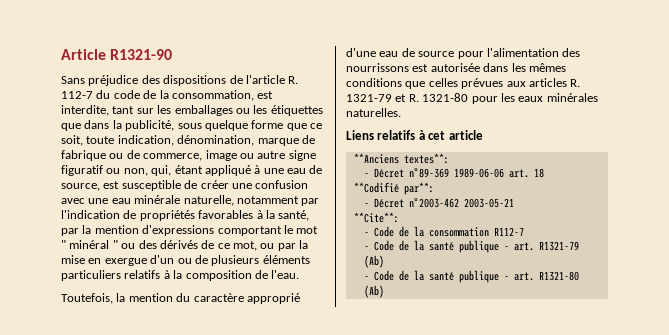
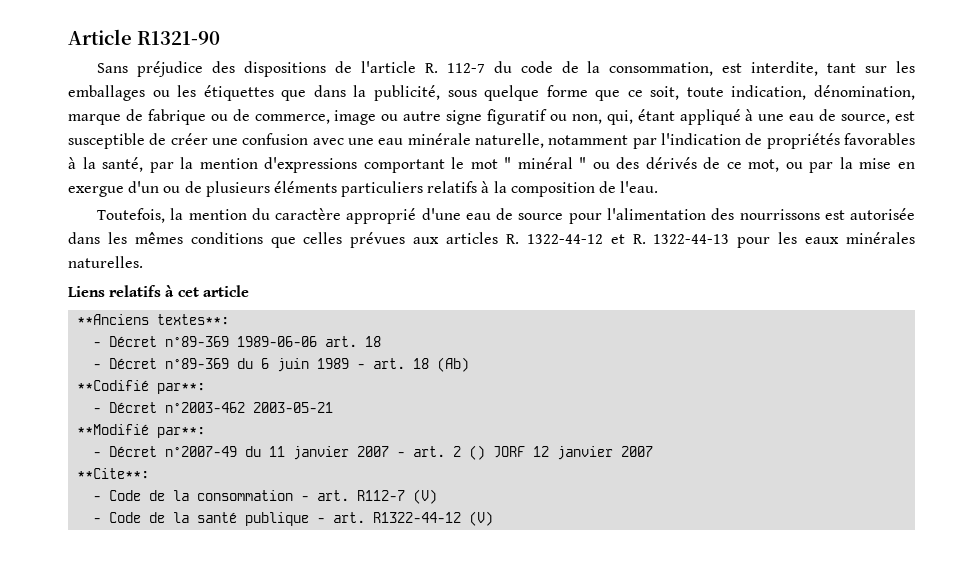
- Toutefois, la mention du caractère approprié d'une eau de source pour l'alimentation des nourrissons est autorisée dans les mêmes conditions que celles prévues aux articles R. 1321-79 et R. 1321-80 pour les eaux minérales naturelles.
+ Toutefois, la mention du caractère approprié d'une eau de source pour l'alimentation des nourrissons est autorisée dans les mêmes conditions que celles prévues aux articles R. 1322-44-12 et R. 1322-44-13 pour les eaux minérales naturelles.
+ - Décret n°89-369 du 6 juin 1989 - art. 18 (Ab)
+ **Modifié par**:
+ - Décret n°2007-49 du 11 janvier 2007 - art. 2 () JORF 12 janvier 2007
- - Code de la consommation R112-7
- - Code de la santé publique - art. R1321-79 (Ab)
- - Code de la santé publique - art. R1321-80 (Ab)
+ - Code de la consommation - art. R112-7 (V)
+ - Code de la santé publique - art. R1322-44-12 (V)

